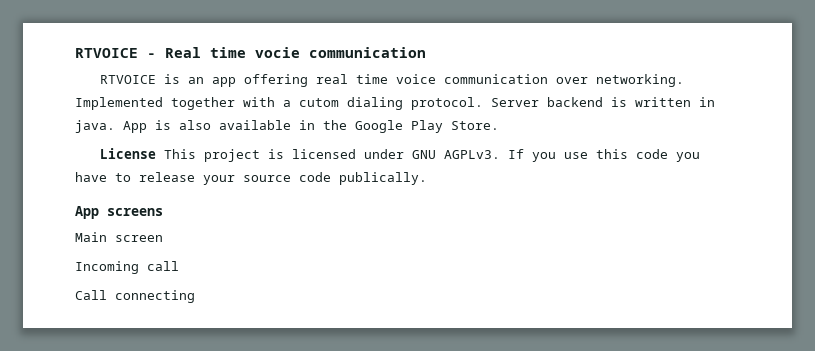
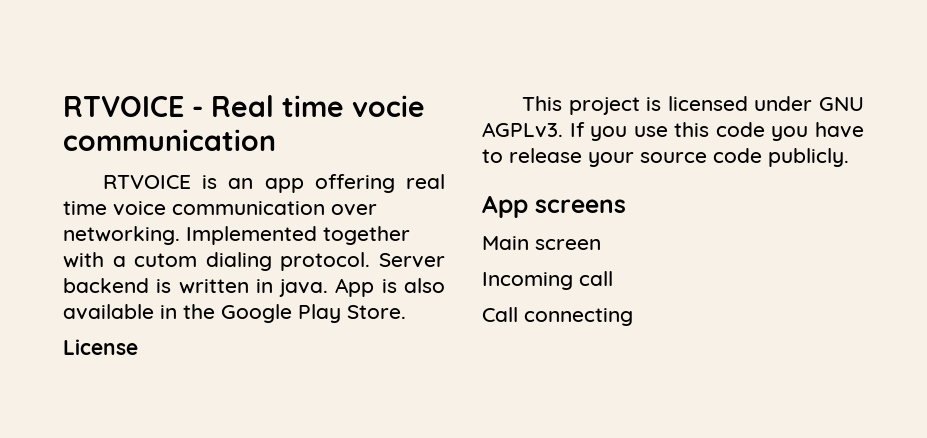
- License This project is licensed under GNU AGPLv3.
+ License
+ This project is licensed under GNU AGPLv3.
- If you use this code you have to release your source code publically.
+ If you use this code you have to release your source code publicly.

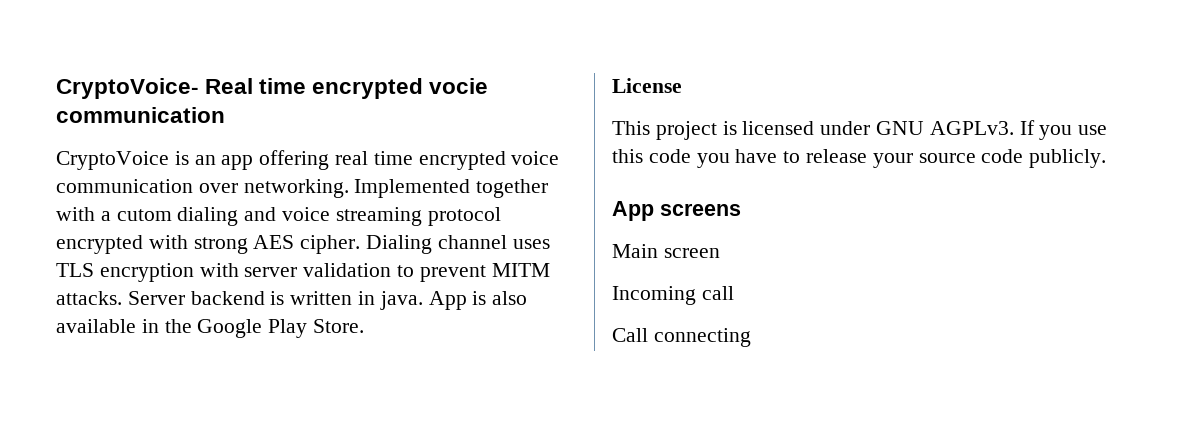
- RTVOICE - Real time vocie communication
+ CryptoVoice- Real time encrypted vocie communication
- RTVOICE is an app offering real time voice communication over networking.
+ CryptoVoice is an app offering real time encrypted voice communication over networking.
- Implemented together with a cutom dialing protocol.
+ Implemented together with a cutom dialing and voice streaming protocol encrypted with strong AES cipher. Dialing channel uses TLS encryption with server validation to prevent MITM attacks.

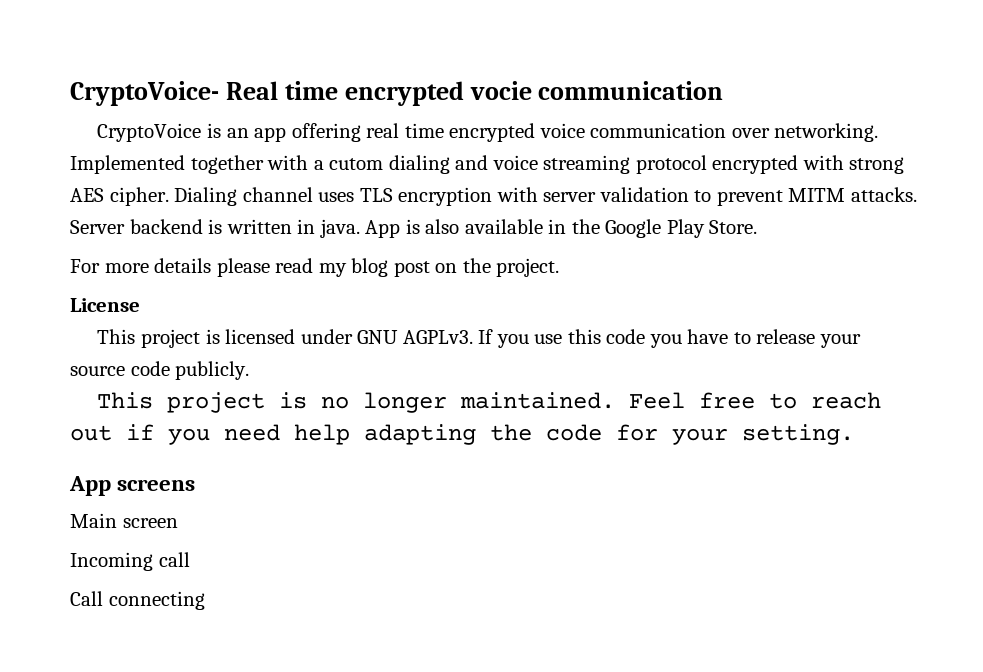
+ For more details please read my blog post on the project.
+ This project is no longer maintained. Feel free to reach out if you need help adapting the code for your setting.

